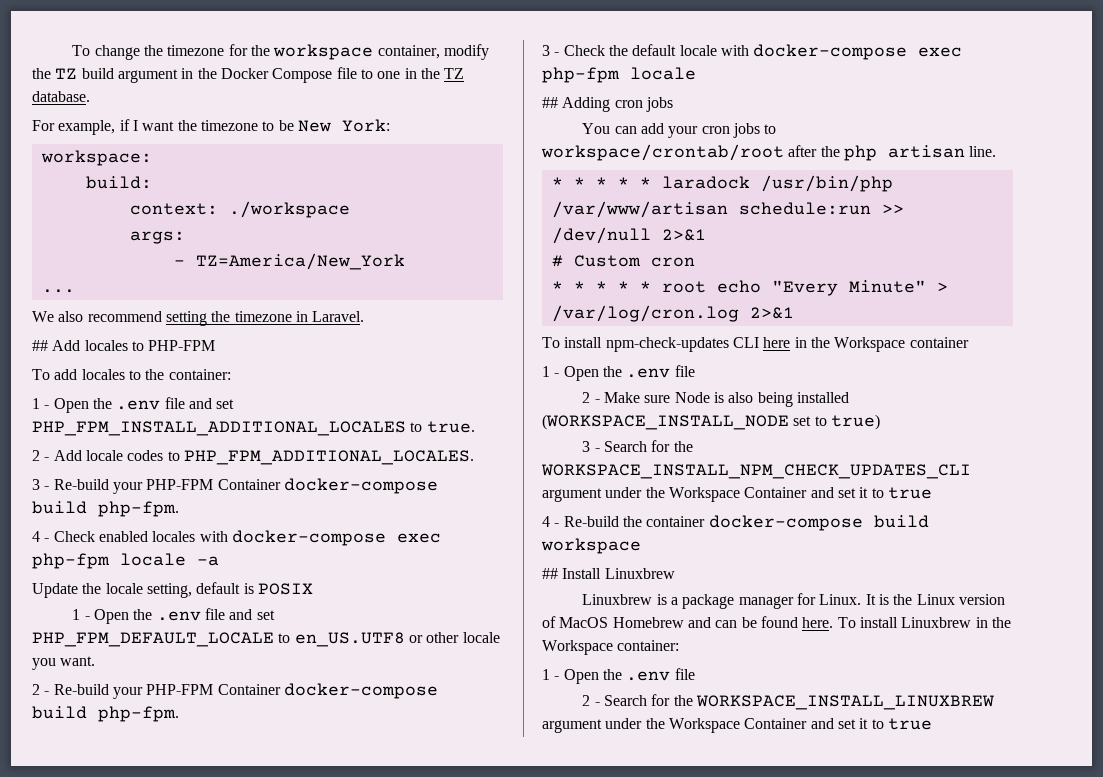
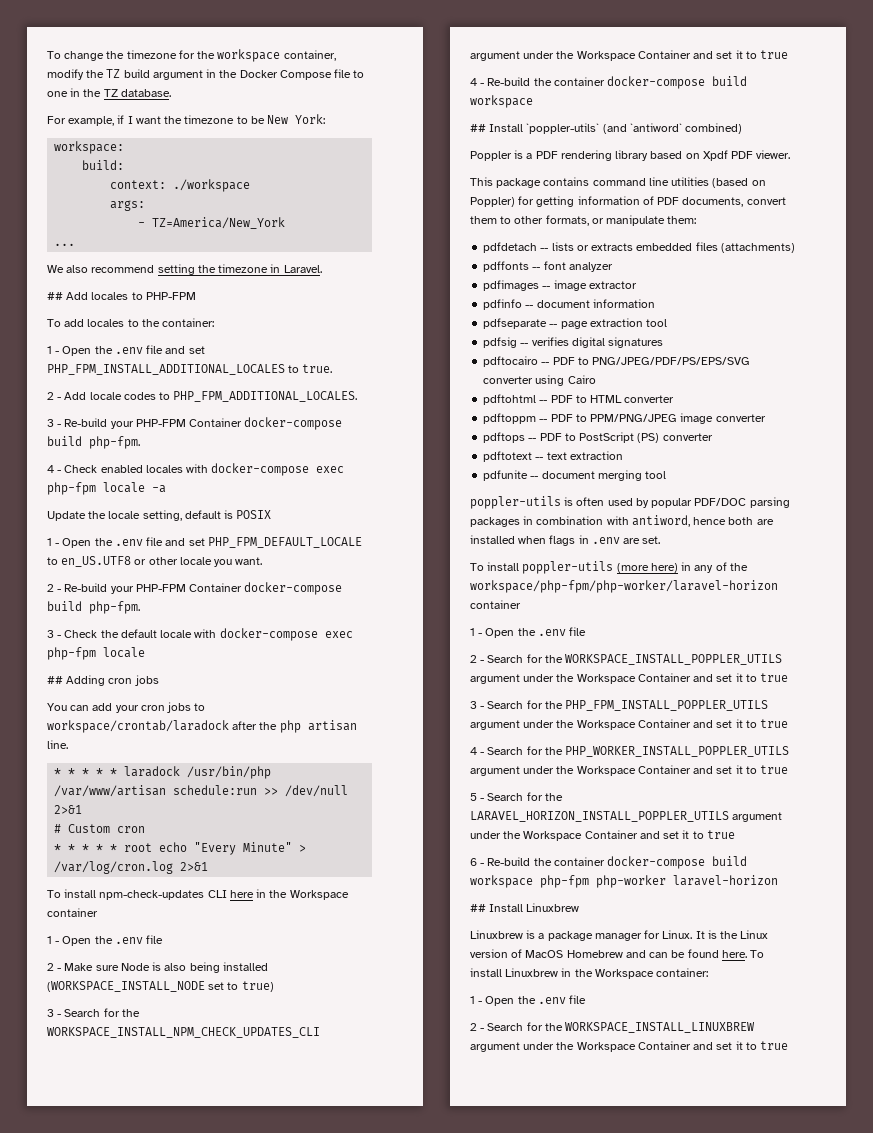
- You can add your cron jobs to workspace/crontab/root after the php artisan line.
+ You can add your cron jobs to workspace/crontab/laradock after the php artisan line.
+ ## Install `poppler-utils` (and `antiword` combined)
+ Poppler is a PDF rendering library based on Xpdf PDF viewer.
+ This package contains command line utilities (based on Poppler) for getting information of PDF documents, convert them to other formats, or manipulate them:
+ pdfdetach -- lists or extracts embedded files (attachments)
+ pdffonts -- font analyzer
+ pdfimages -- image extractor
+ pdfinfo -- document information
+ pdfseparate -- page extraction tool
+ pdfsig -- verifies digital signatures
+ pdftocairo -- PDF to PNG/JPEG/PDF/PS/EPS/SVG converter using Cairo
+ pdftohtml -- PDF to HTML converter
+ pdftoppm -- PDF to PPM/PNG/JPEG image converter
+ pdftops -- PDF to PostScript (PS) converter
+ pdftotext -- text extraction
+ pdfunite -- document merging tool
+ poppler-utils is often used by popular PDF/DOC parsing packages in combination with antiword, hence both are installed when flags in .env are set.
+ To install poppler-utils (more here) in any of the workspace/php-fpm/php-worker/laravel-horizon container
+ 1 - Open the .env file
+ 2 - Search for the WORKSPACE_INSTALL_POPPLER_UTILS argument under the Workspace Container and set it to true
+ 3 - Search for the PHP_FPM_INSTALL_POPPLER_UTILS argument under the Workspace Container and set it to true
+ 4 - Search for the PHP_WORKER_INSTALL_POPPLER_UTILS argument under the Workspace Container and set it to true
+ 5 - Search for the LARAVEL_HORIZON_INSTALL_POPPLER_UTILS argument under the Workspace Container and set it to true
+ 6 - Re-build the container docker-compose build workspace php-fpm php-worker laravel-horizon

